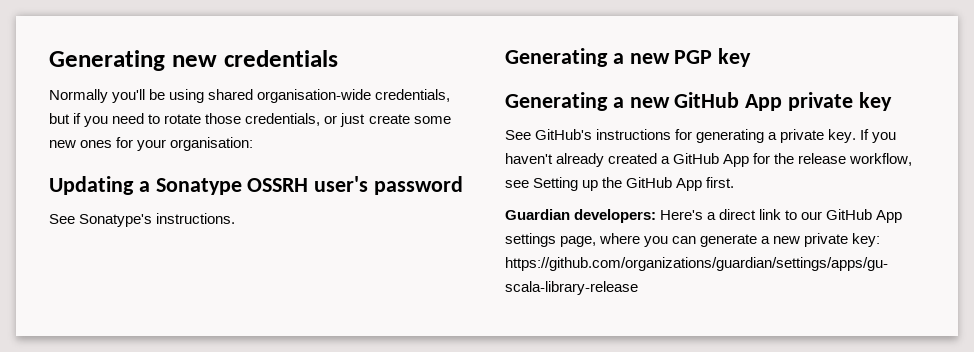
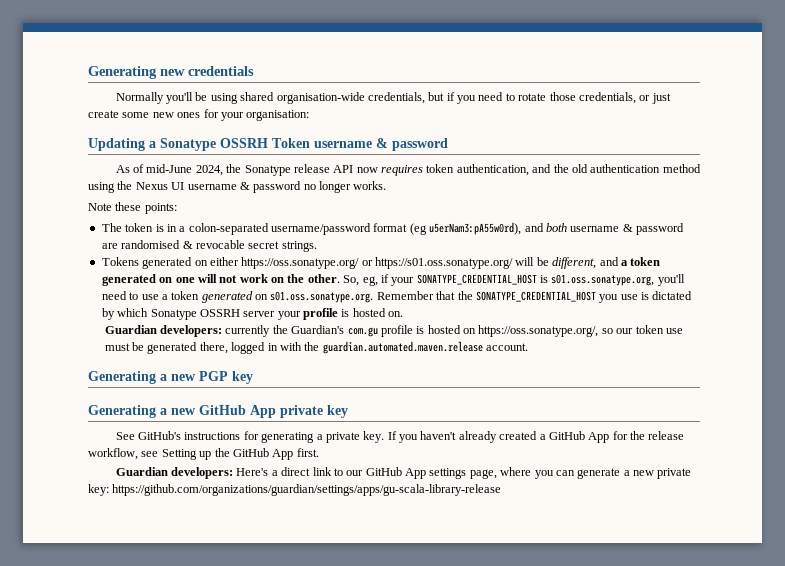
- Updating a Sonatype OSSRH user's password
- See Sonatype's instructions.
+ Updating a Sonatype OSSRH Token username & password
+ As of mid-June 2024, the Sonatype release API now requires token authentication, and the old authentication method using the Nexus UI username & password no longer works.
+ Note these points:
+ The token is in a colon-separated username/password format (eg u5erNam3:pA55w0rd), and both username & password are randomised & revocable secret strings.
+ Tokens generated on either https://oss.sonatype.org/ or https://s01.oss.sonatype.org/ will be different, and a token generated on one will not work on the other. So, eg, if your SONATYPE_CREDENTIAL_HOST is s01.oss.sonatype.org, you'll need to use a token generated on s01.oss.sonatype.org. Remember that the SONATYPE_CREDENTIAL_HOST you use is dictated by which Sonatype OSSRH server your profile is hosted on.
+ Guardian developers: currently the Guardian's com.gu profile is hosted on https://oss.sonatype.org/, so our token use must be generated there, logged in with the guardian.automated.maven.release account.

